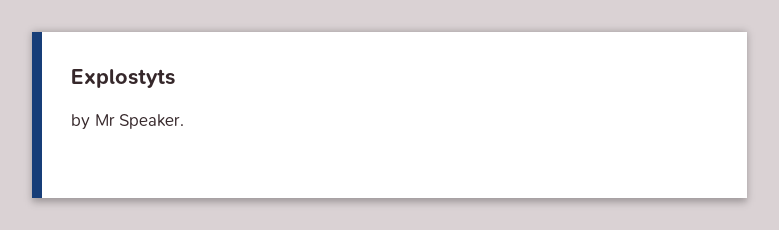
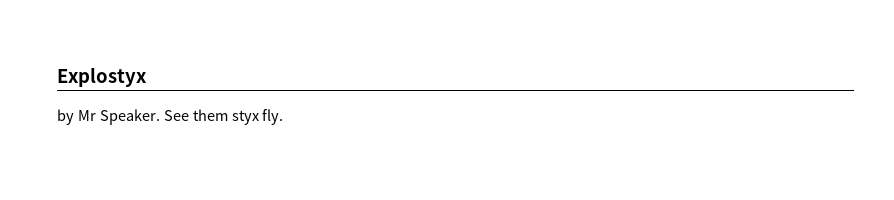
- Explostyts
+ Explostyx
+ See them styx fly.

